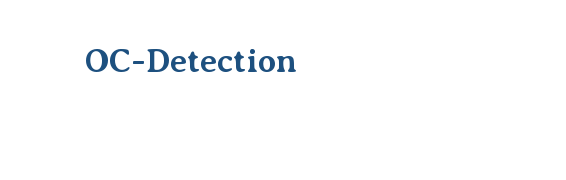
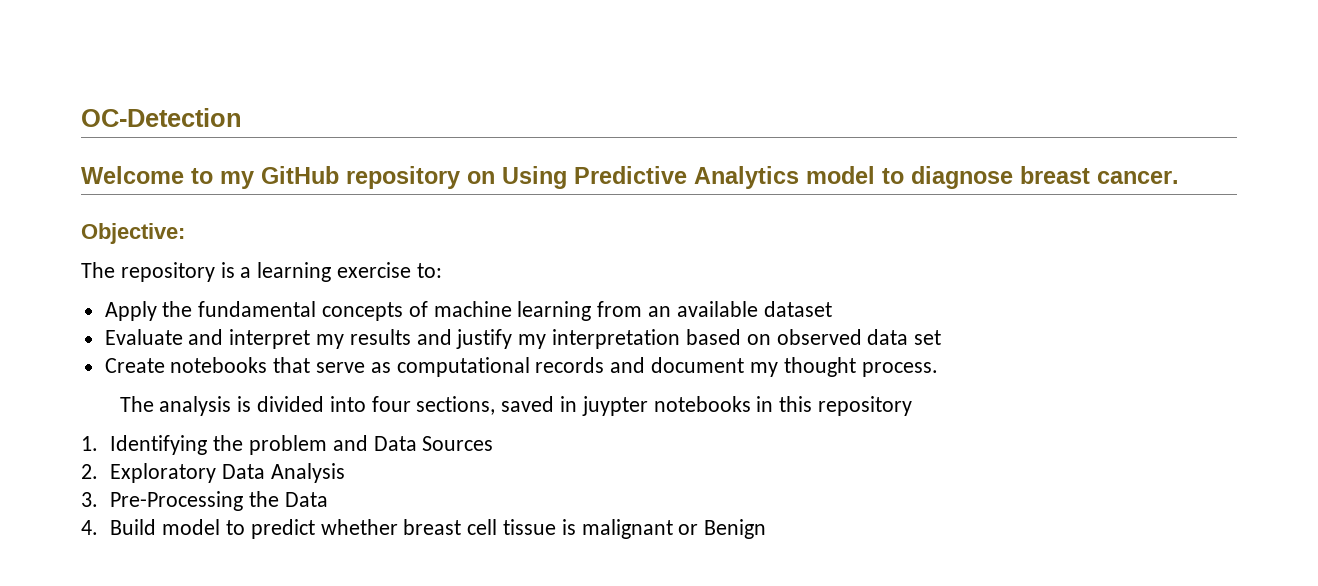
+ Welcome to my GitHub repository on Using Predictive Analytics model to diagnose breast cancer.
+ Objective:
+ The repository is a learning exercise to:
+ Apply the fundamental concepts of machine learning from an available dataset
+ Evaluate and interpret my results and justify my interpretation based on observed data set
+ Create notebooks that serve as computational records and document my thought process.
+ The analysis is divided into four sections, saved in juypter notebooks in this repository
+ 1. Identifying the problem and Data Sources
+ 2. Exploratory Data Analysis
+ 3. Pre-Processing the Data
+ 4. Build model to predict whether breast cell tissue is malignant or Benign

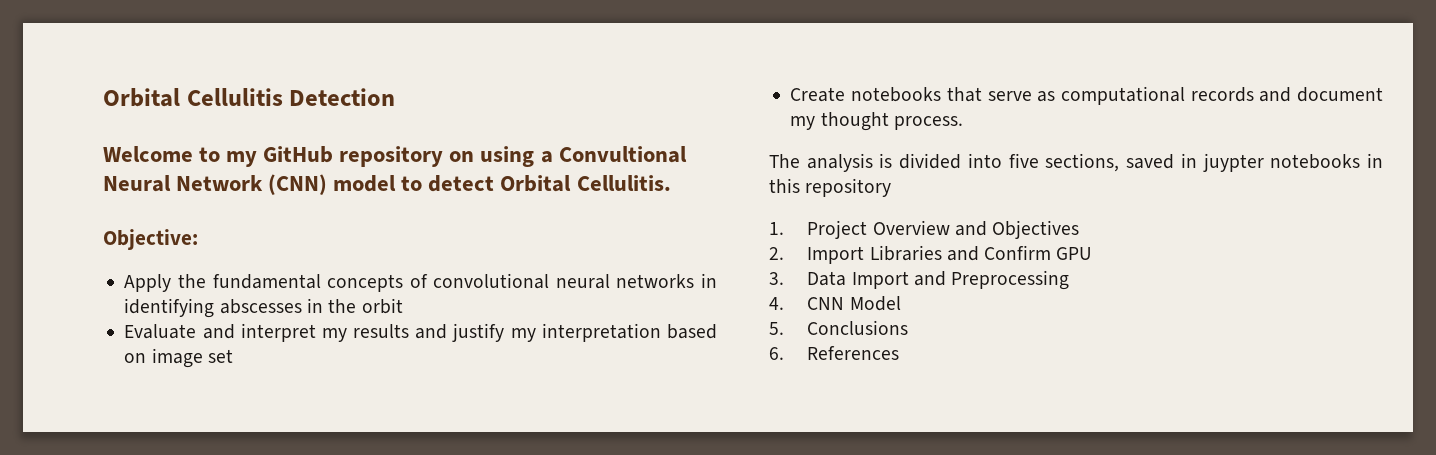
- OC-Detection
+ Orbital Cellulitis Detection
- Welcome to my GitHub repository on Using Predictive Analytics model to diagnose breast cancer.
+ Welcome to my GitHub repository on using a Convultional Neural Network (CNN) model to detect Orbital Cellulitis.
  Objective:
- The repository is a learning exercise to:
- Apply the fundamental concepts of machine learning from an available dataset
+ Apply the fundamental concepts of convolutional neural networks in identifying abscesses in the orbit
- Evaluate and interpret my results and justify my interpretation based on observed data set
+ Evaluate and interpret my results and justify my interpretation based on image set
- The analysis is divided into four sections, saved in juypter notebooks in this repository
+ The analysis is divided into five sections, saved in juypter notebooks in this repository
- 1. Identifying the problem and Data Sources
- 2. Exploratory Data Analysis
+ 1. Project Overview and Objectives
+ 2. Import Libraries and Confirm GPU
- 3. Pre-Processing the Data
- 4. Build model to predict whether breast cell tissue is malignant or Benign
+ 3. Data Import and Preprocessing
+ 4. CNN Model
+ 5. Conclusions
+ 6. References

